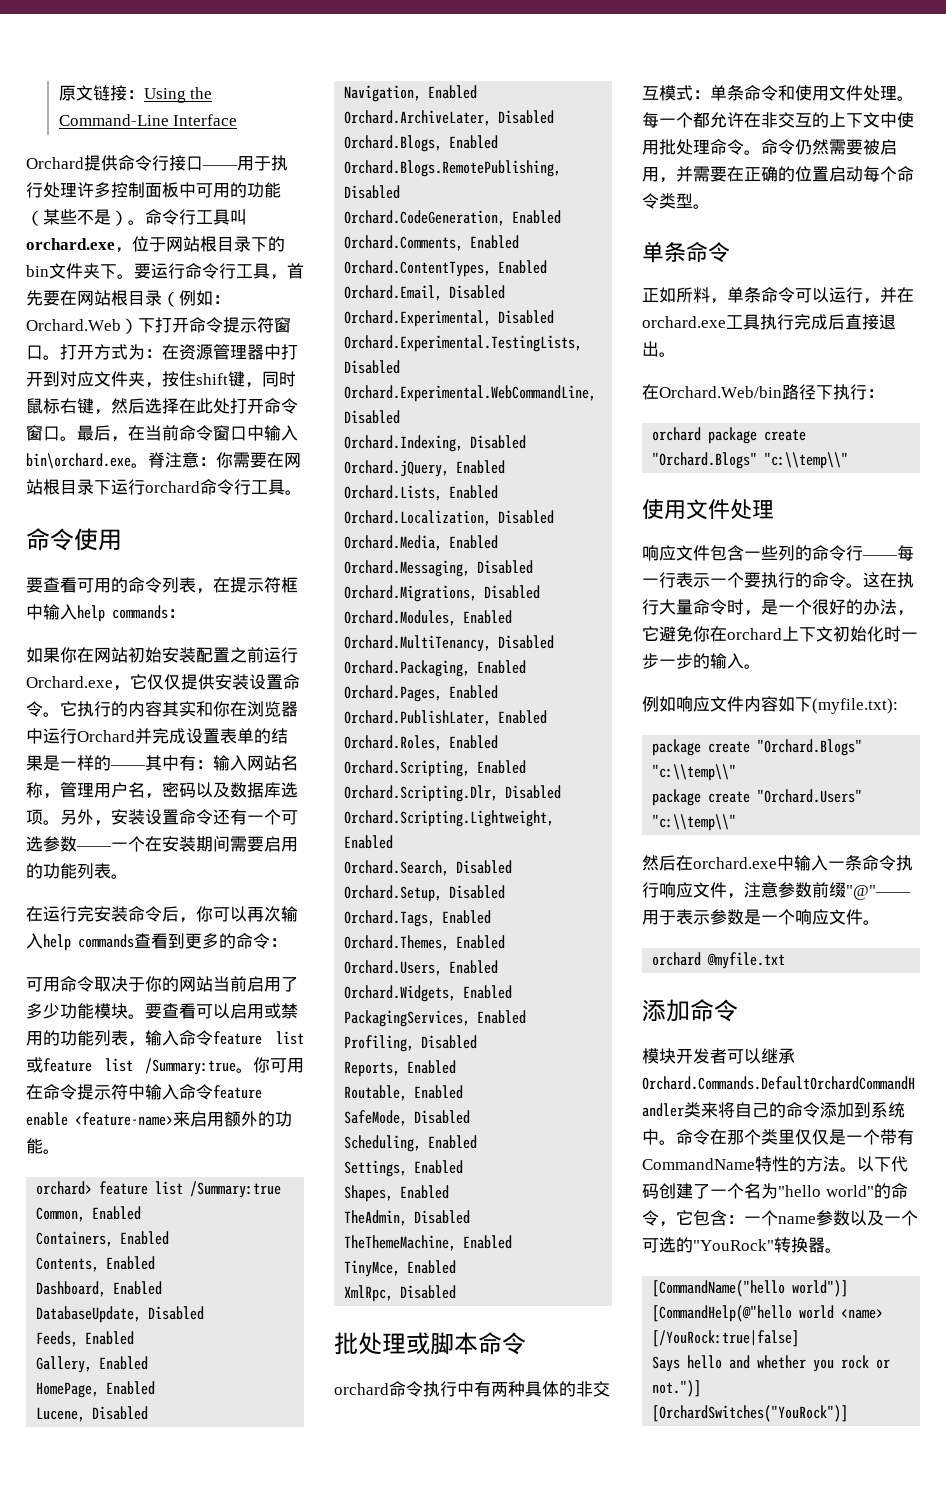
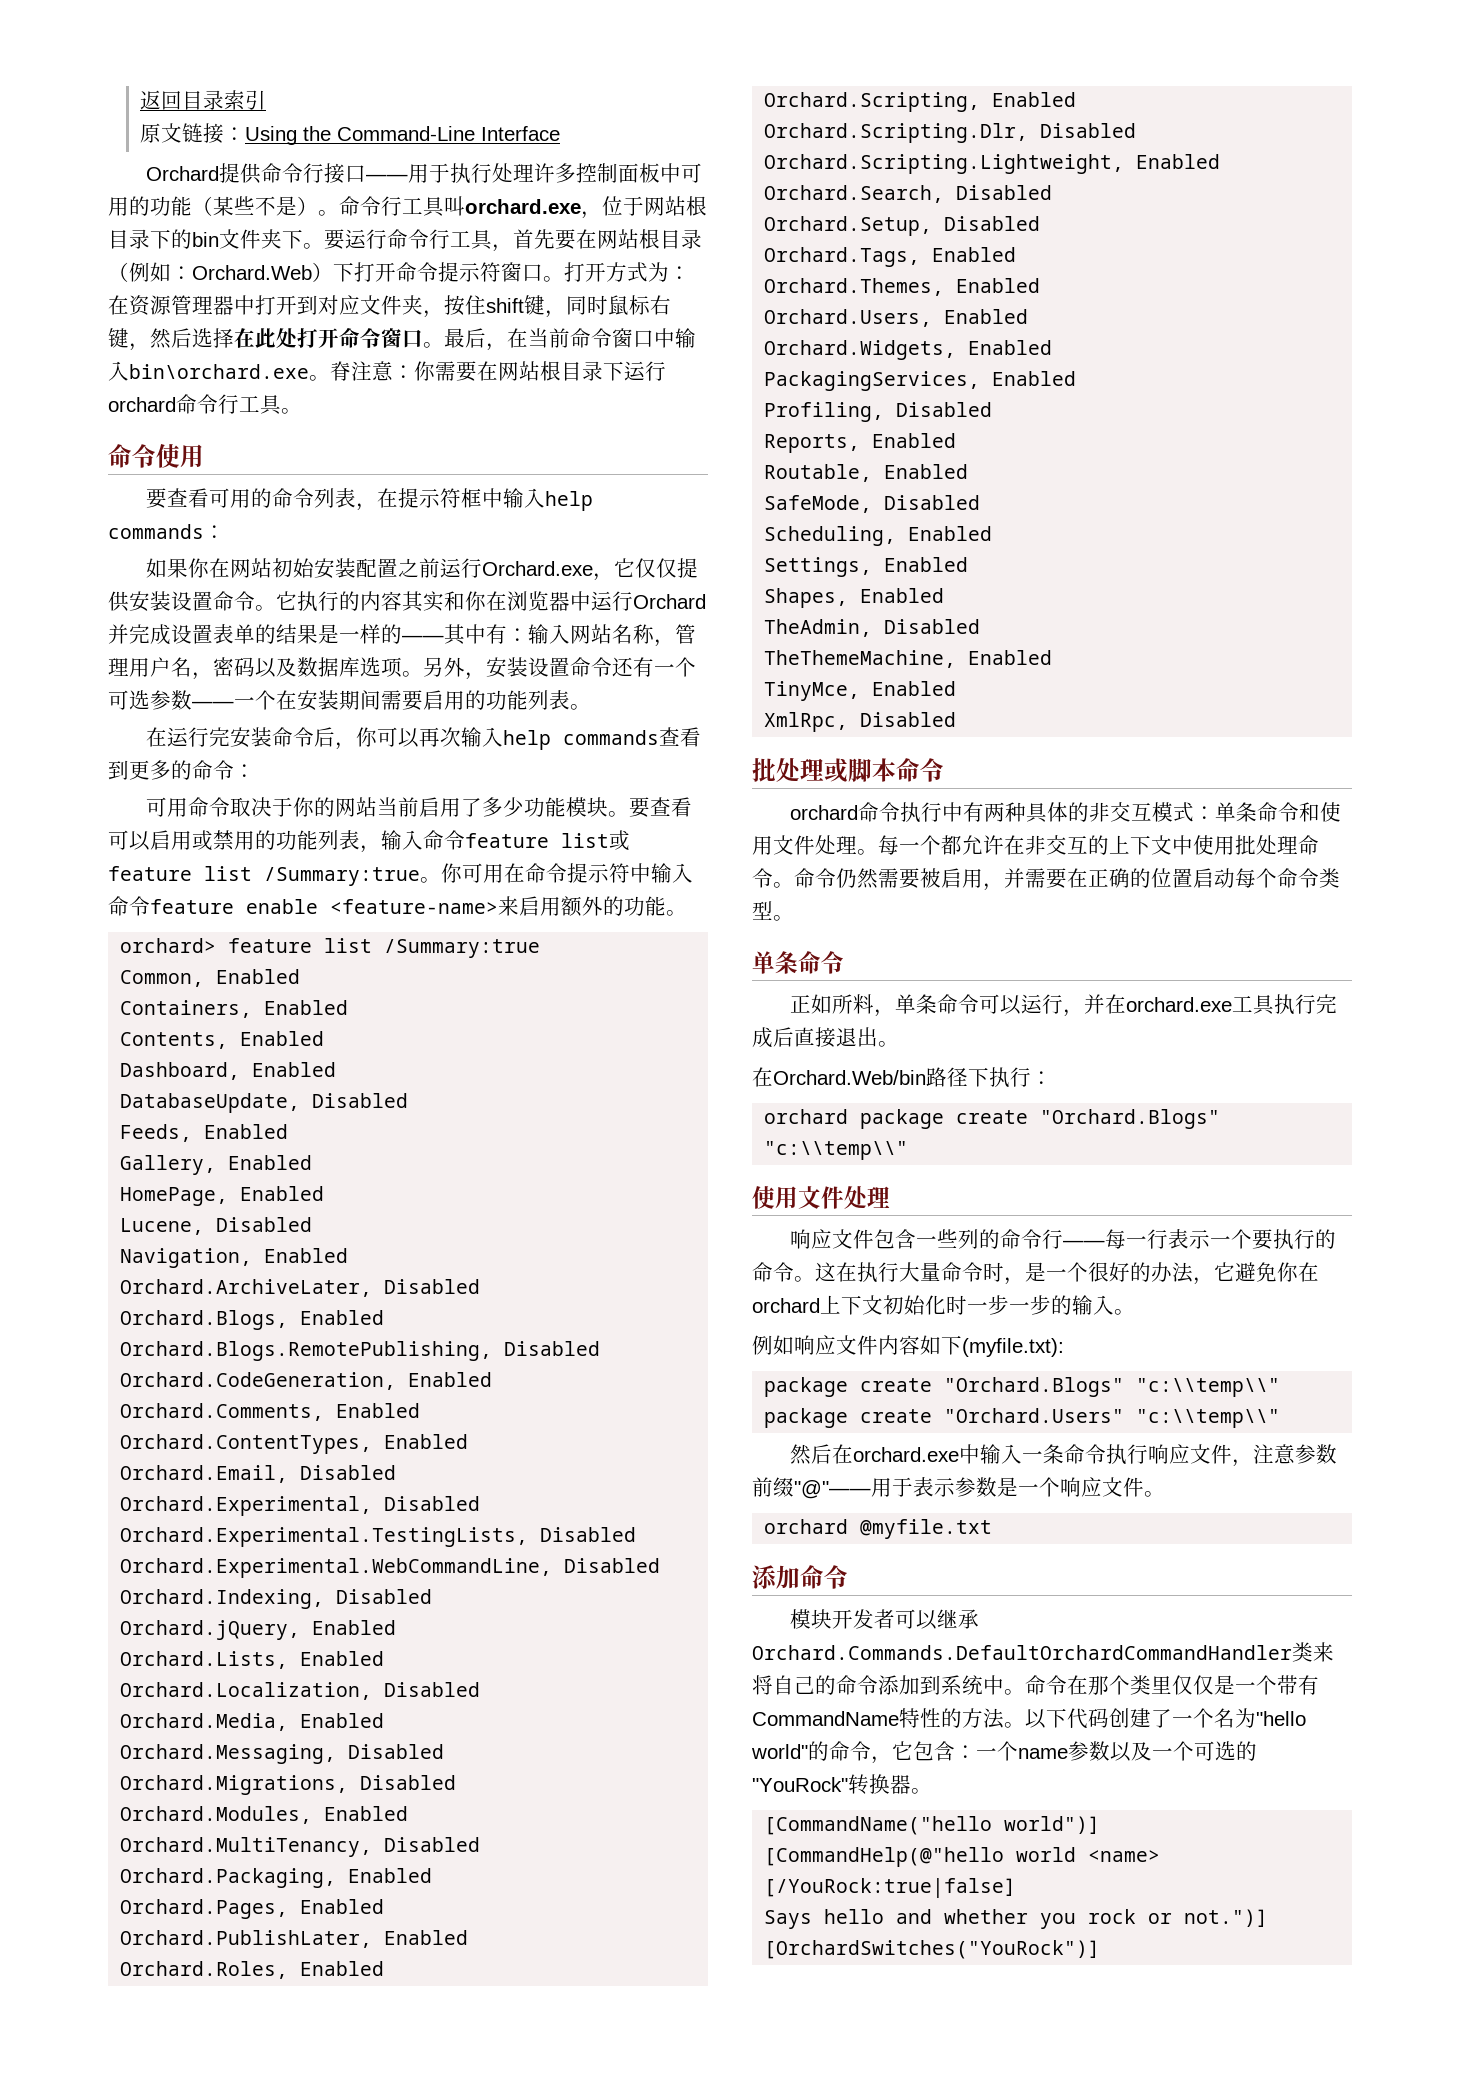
+ 返回目录索引

